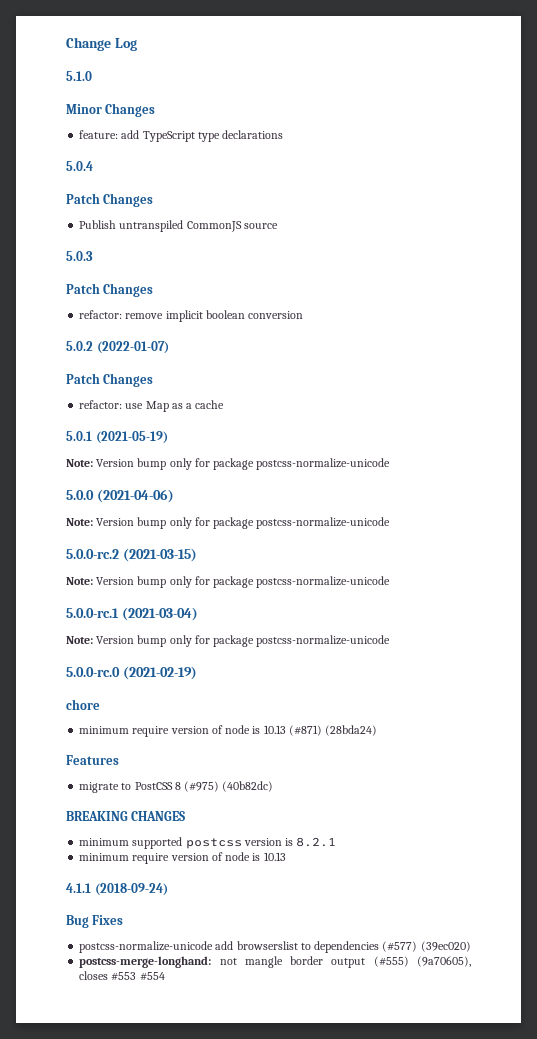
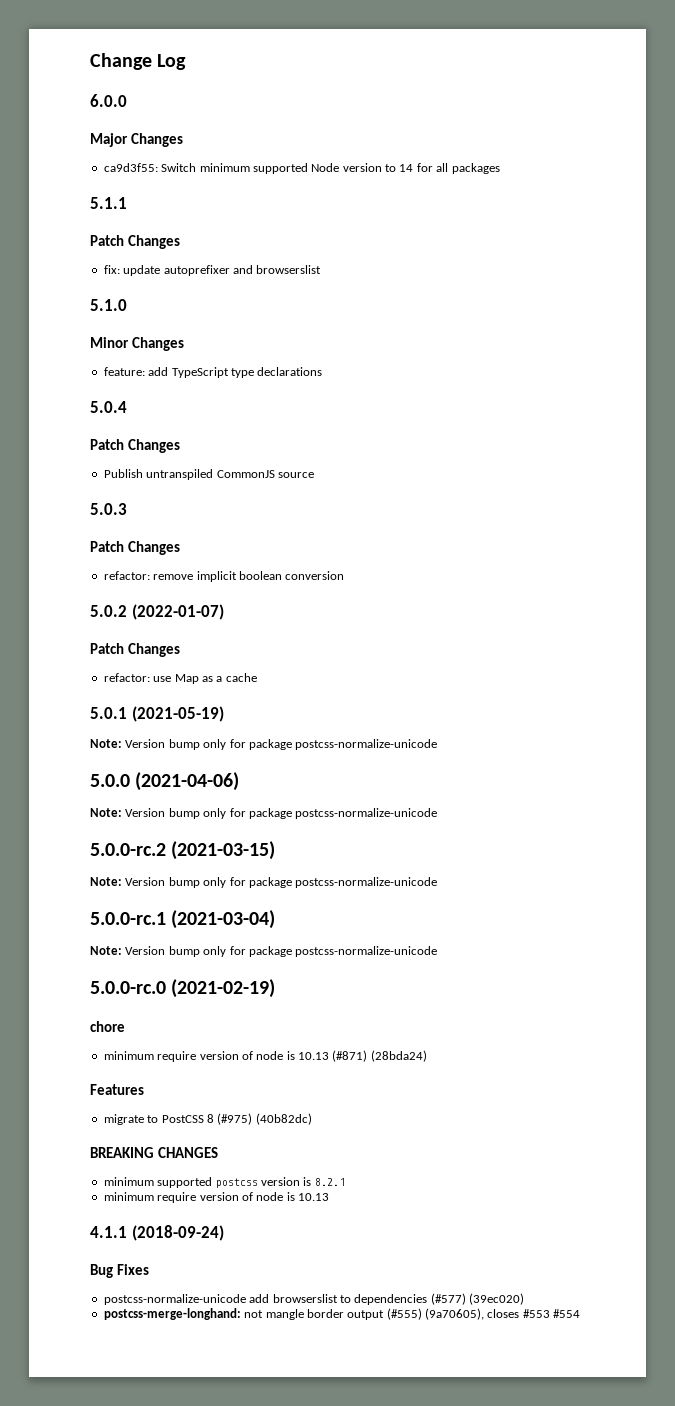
+ 6.0.0
+ Major Changes
+ ca9d3f55: Switch minimum supported Node version to 14 for all packages
+ 5.1.1
+ Patch Changes
+ fix: update autoprefixer and browserslist

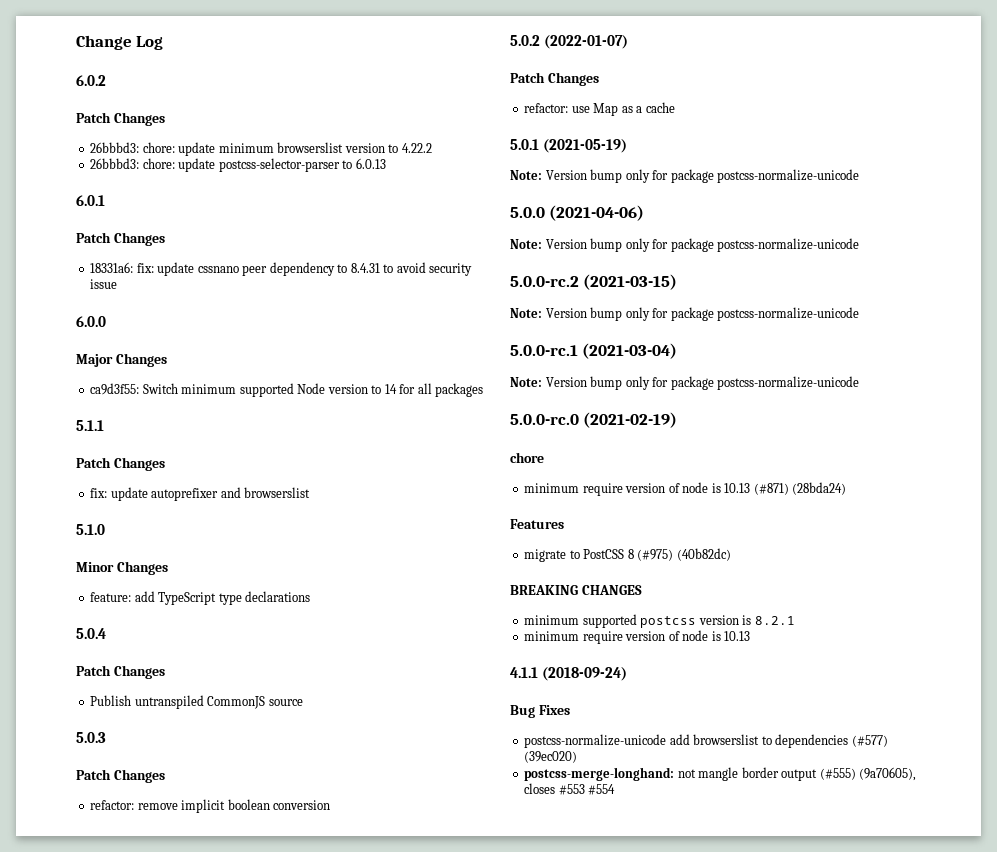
+ 6.0.2
+ Patch Changes
+ 26bbbd3: chore: update minimum browserslist version to 4.22.2
+ 26bbbd3: chore: update postcss-selector-parser to 6.0.13
+ 6.0.1
+ Patch Changes
+ 18331a6: fix: update cssnano peer dependency to 8.4.31 to avoid security issue

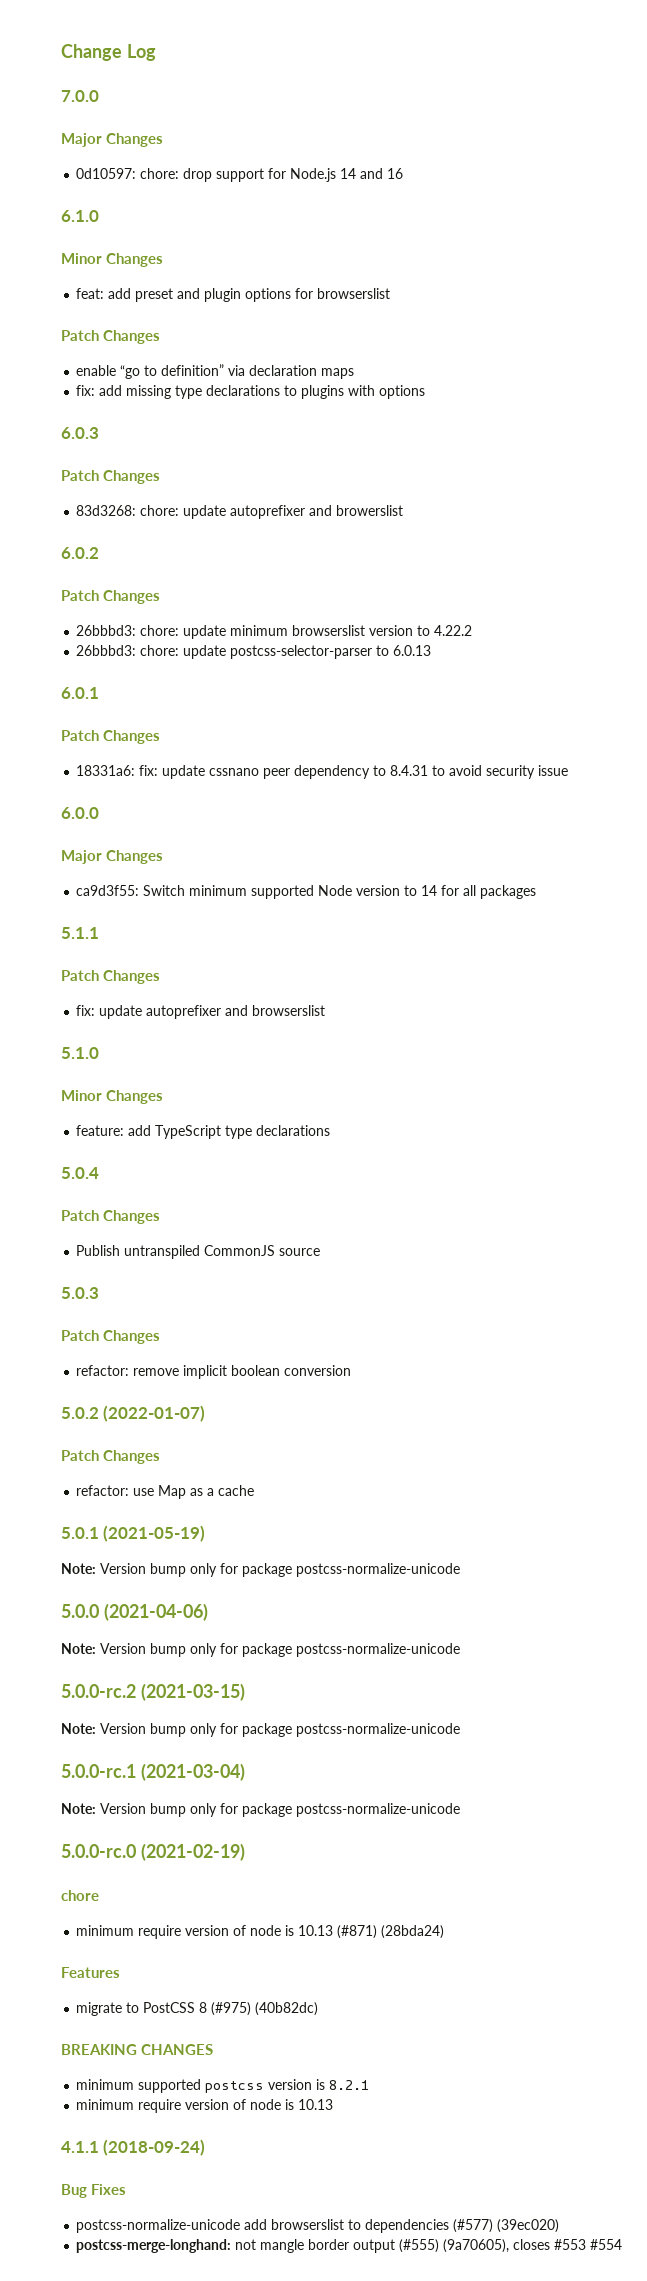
+ 7.0.0
+ Major Changes
+ 0d10597: chore: drop support for Node.js 14 and 16
+ 6.1.0
+ Minor Changes
+ feat: add preset and plugin options for browserslist
+ Patch Changes
+ enable “go to definition” via declaration maps
+ fix: add missing type declarations to plugins with options
+ 6.0.3
+ Patch Changes
+ 83d3268: chore: update autoprefixer and browerslist

